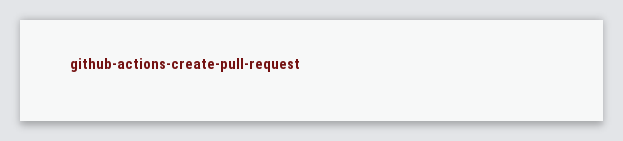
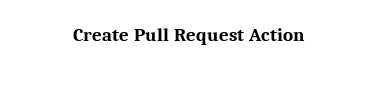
- github-actions-create-pull-request
+ Create Pull Request Action

